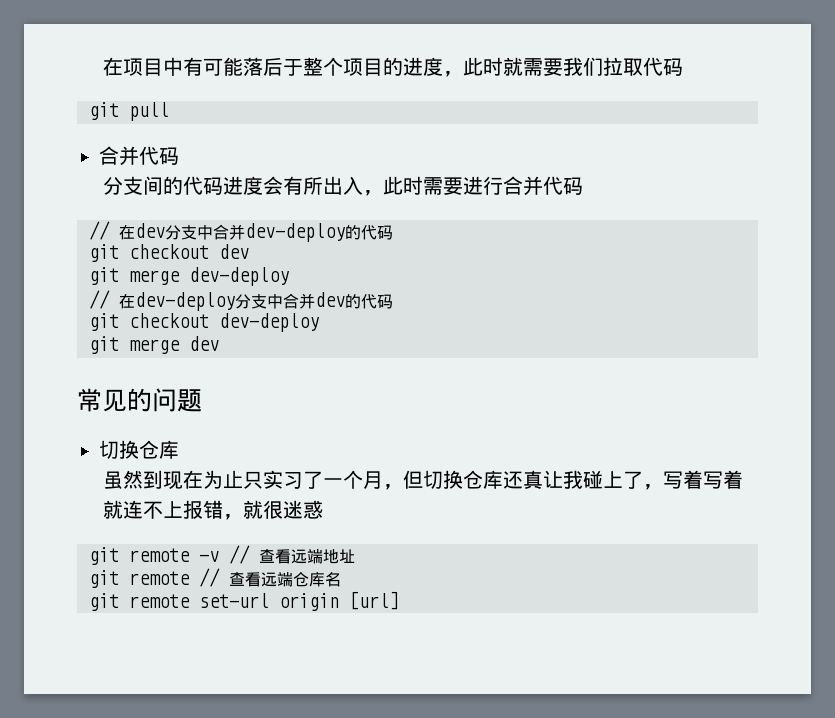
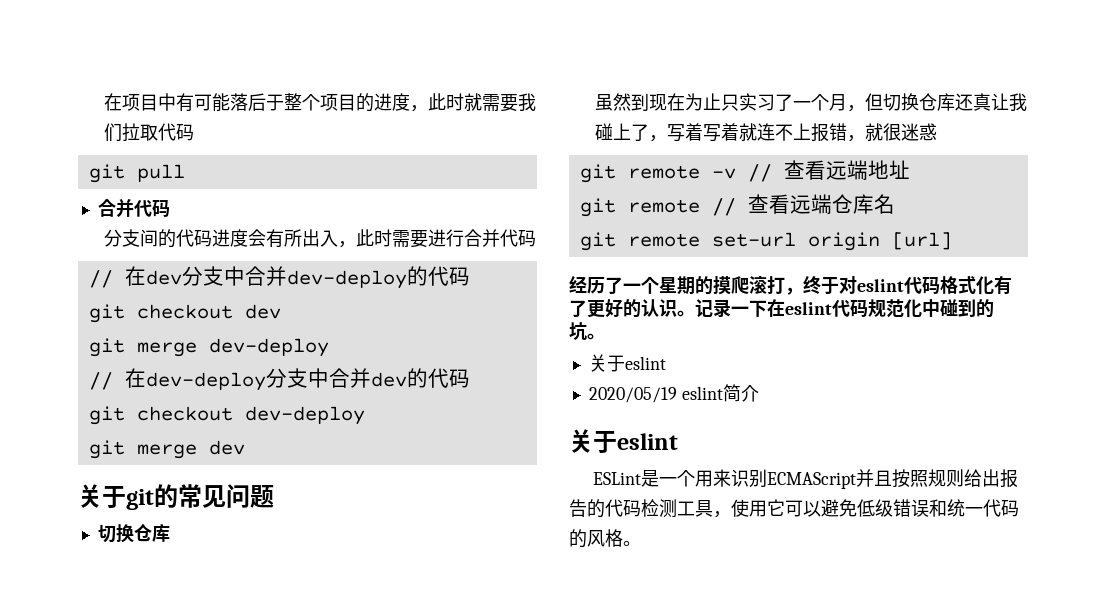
- 常见的问题
+ 关于git的常见问题
+ 经历了一个星期的摸爬滚打，终于对eslint代码格式化有了更好的认识。记录一下在eslint代码规范化中碰到的坑。
+ 关于eslint
+ 2020/05/19 eslint简介
+ 关于eslint
+ ESLint是一个用来识别ECMAScript并且按照规则给出报告的代码检测工具，使用它可以避免低级错误和统一代码的风格。

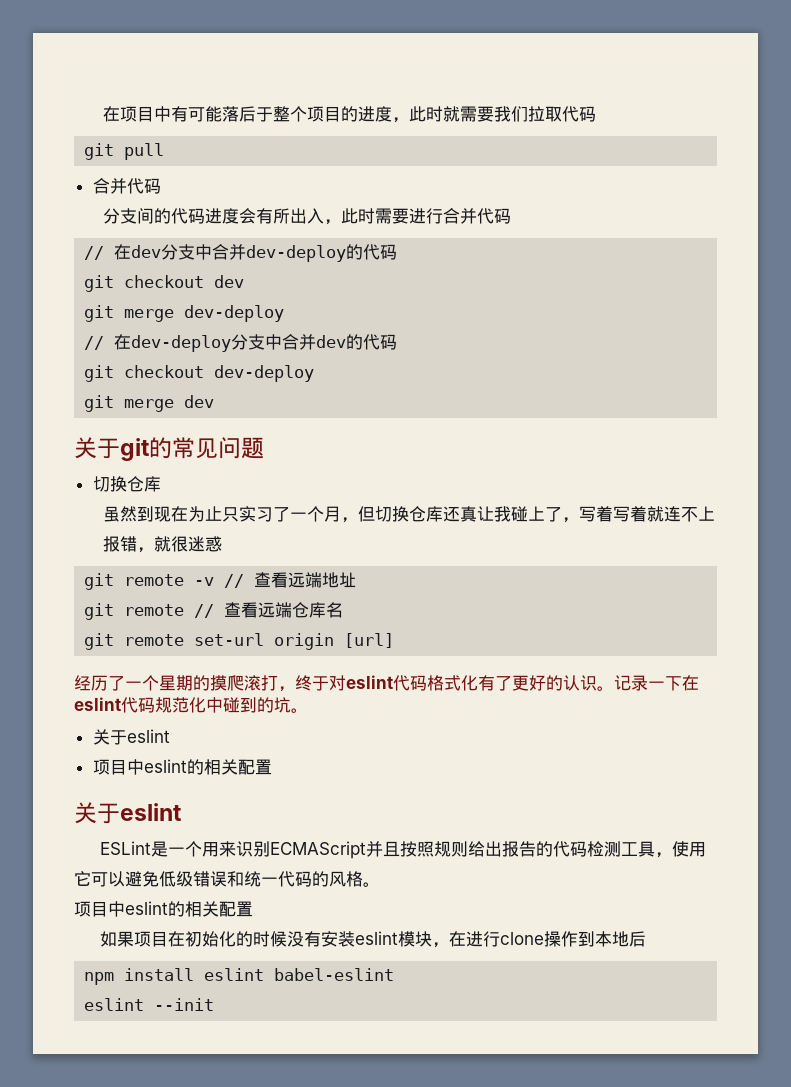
  记录一下在eslint代码规范化中碰到的坑。
  关于eslint
- 2020/05/19 eslint简介
+ 项目中eslint的相关配置
  ESLint是一个用来识别ECMAScript并且按照规则给出报告的代码检测工具，使用它可以避免低级错误和统一代码的风格。
+ 项目中eslint的相关配置
+ 如果项目在初始化的时候没有安装eslint模块，在进行clone操作到本地后
+ npm install eslint babel-eslint
+ eslint --init

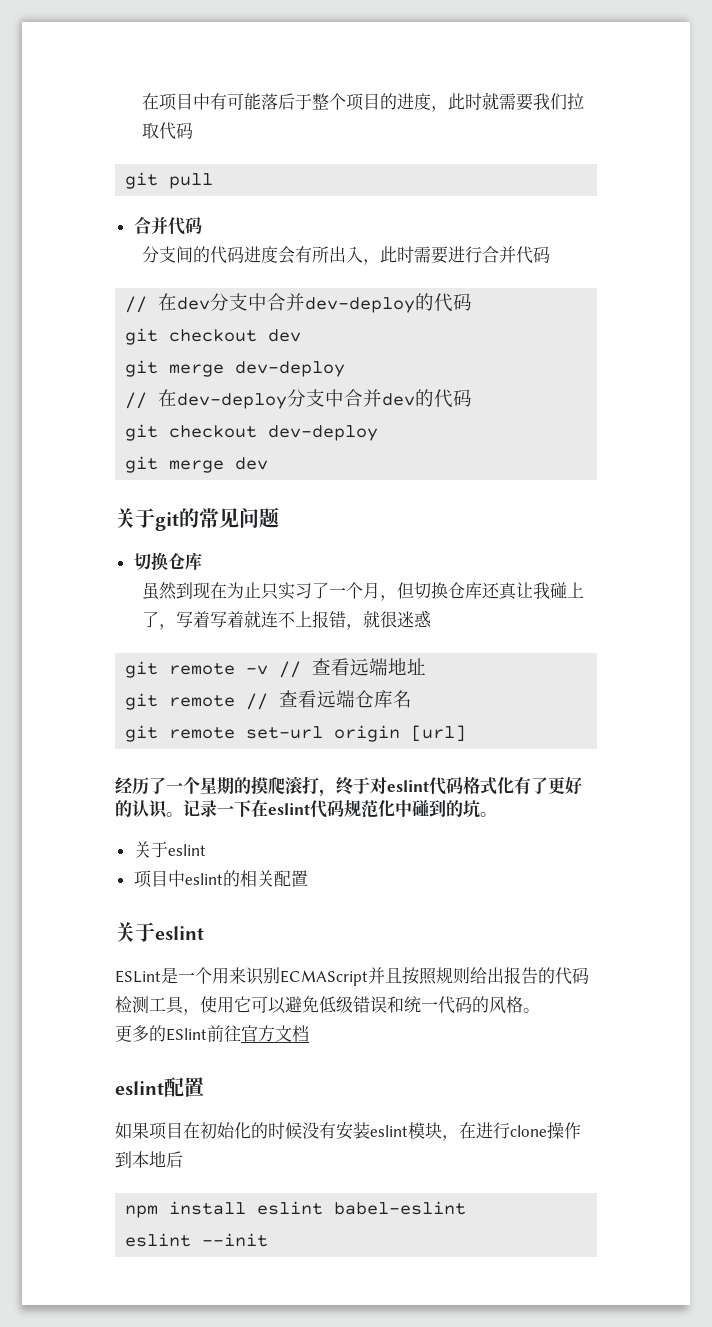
  ESLint是一个用来识别ECMAScript并且按照规则给出报告的代码检测工具，使用它可以避免低级错误和统一代码的风格。
- 项目中eslint的相关配置
+ 更多的ESlint前往官方文档
+ eslint配置

